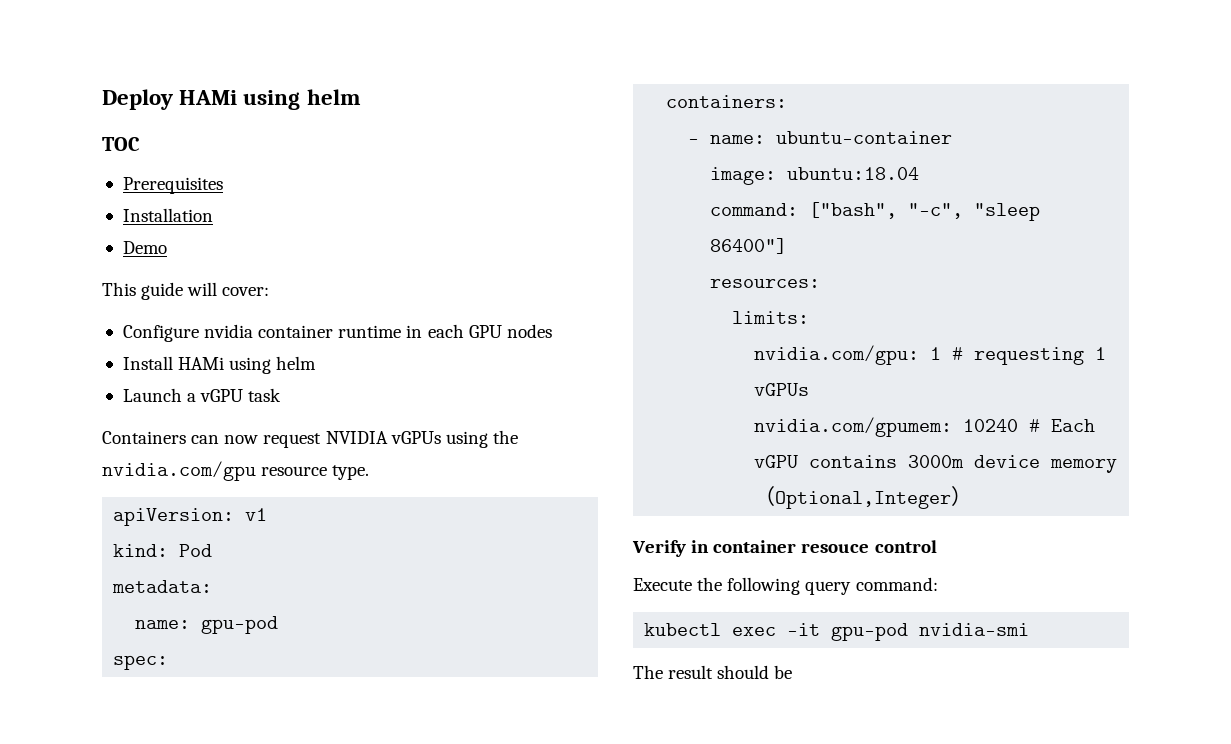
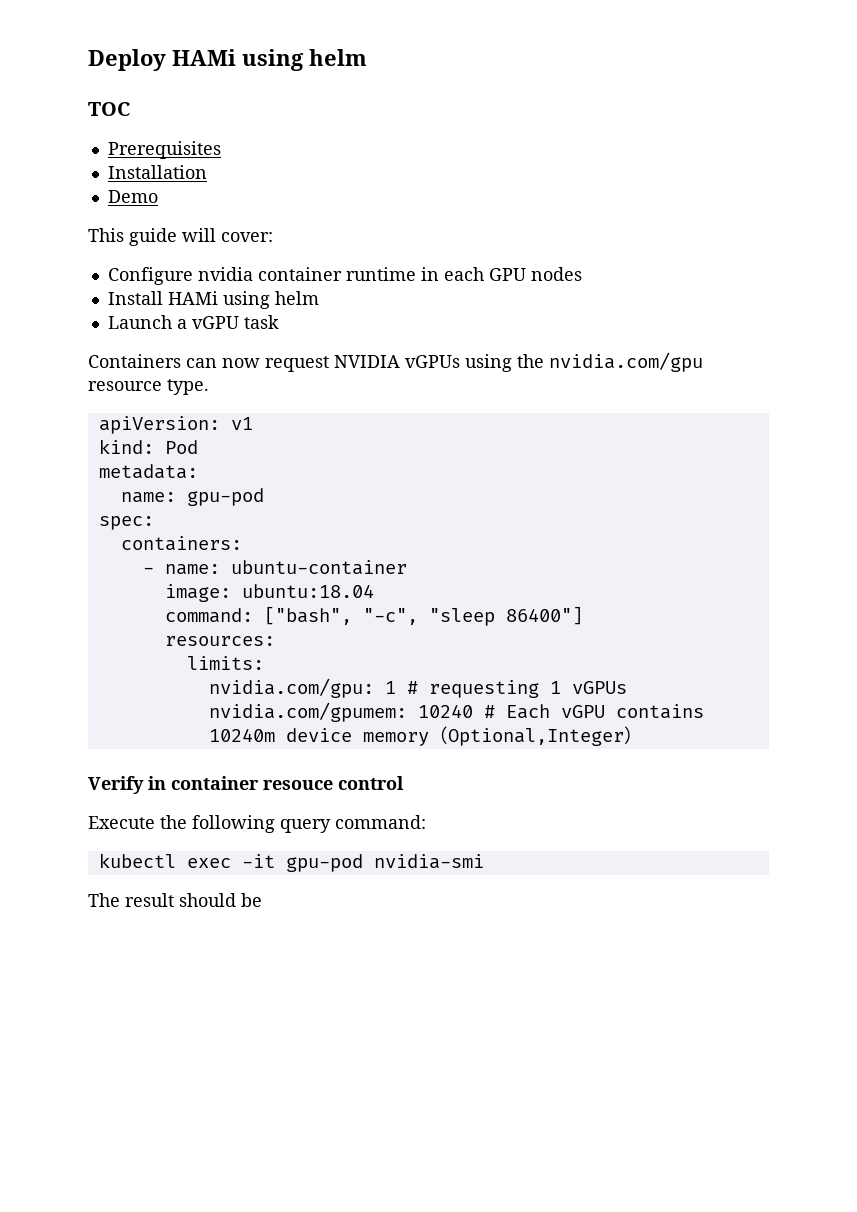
- nvidia.com/gpumem: 10240 # Each vGPU contains 3000m device memory（Optional,Integer）
+ nvidia.com/gpumem: 10240 # Each vGPU contains 10240m device memory（Optional,Integer）

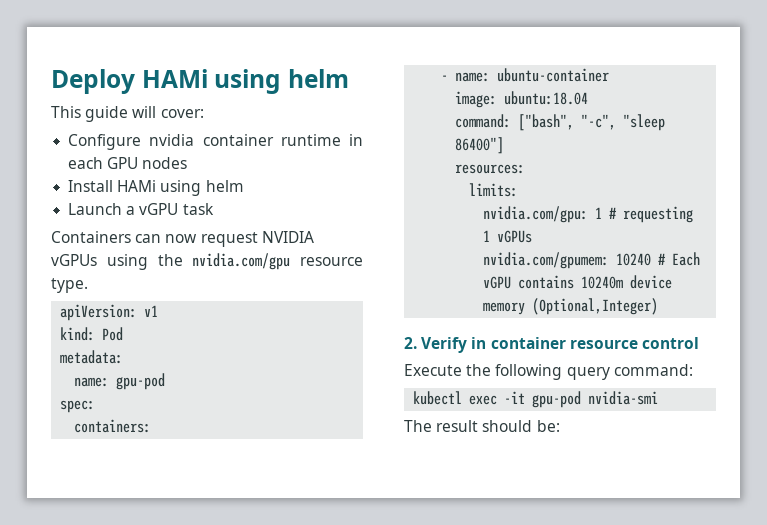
- TOC
- Prerequisites
- Installation
- Demo
- nvidia.com/gpumem: 10240 # Each vGPU contains 10240m device memory（Optional,Integer）
- Verify in container resouce control
+ nvidia.com/gpumem: 10240 # Each vGPU contains 10240m device memory (Optional,Integer)
+ 2. Verify in container resource control
- The result should be
+ The result should be:

